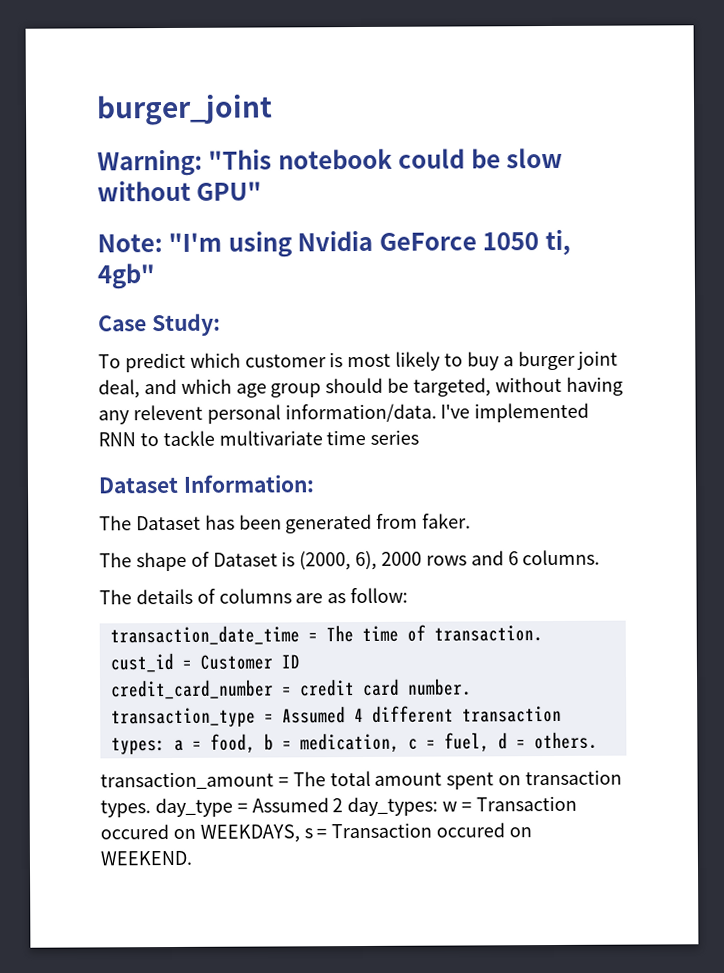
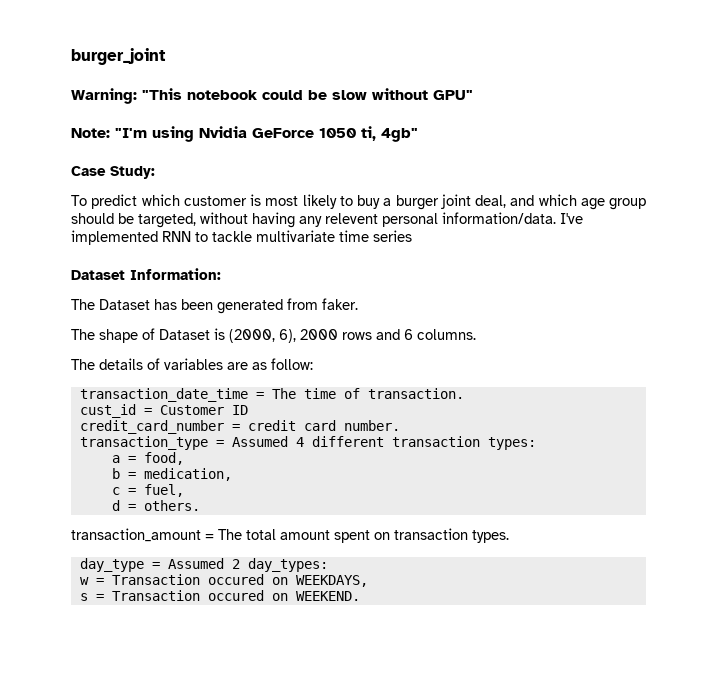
- The details of columns are as follow:
+ The details of variables are as follow:
- transaction_type = Assumed 4 different transaction types: a = food, b = medication, c = fuel, d = others.
+ transaction_type = Assumed 4 different transaction types:
+ a = food,
+ b = medication,
+ c = fuel,
+ d = others.
- transaction_amount = The total amount spent on transaction types. day_type = Assumed 2 day_types: w = Transaction occured on WEEKDAYS, s = Transaction occured on WEEKEND.
+ transaction_amount = The total amount spent on transaction types.
+ day_type = Assumed 2 day_types:
+ w = Transaction occured on WEEKDAYS,
+ s = Transaction occured on WEEKEND.

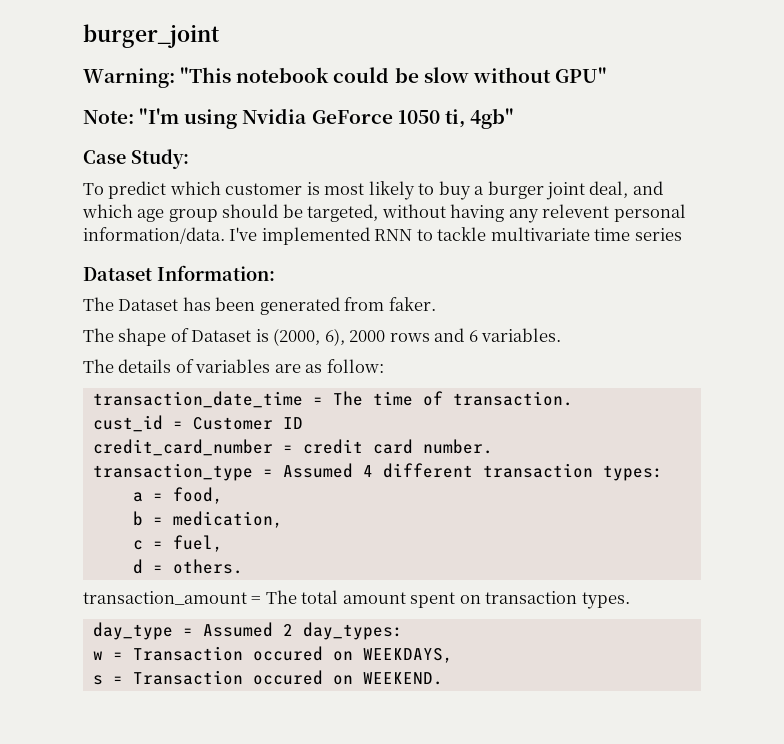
- The shape of Dataset is (2000, 6), 2000 rows and 6 columns.
+ The shape of Dataset is (2000, 6), 2000 rows and 6 variables.

